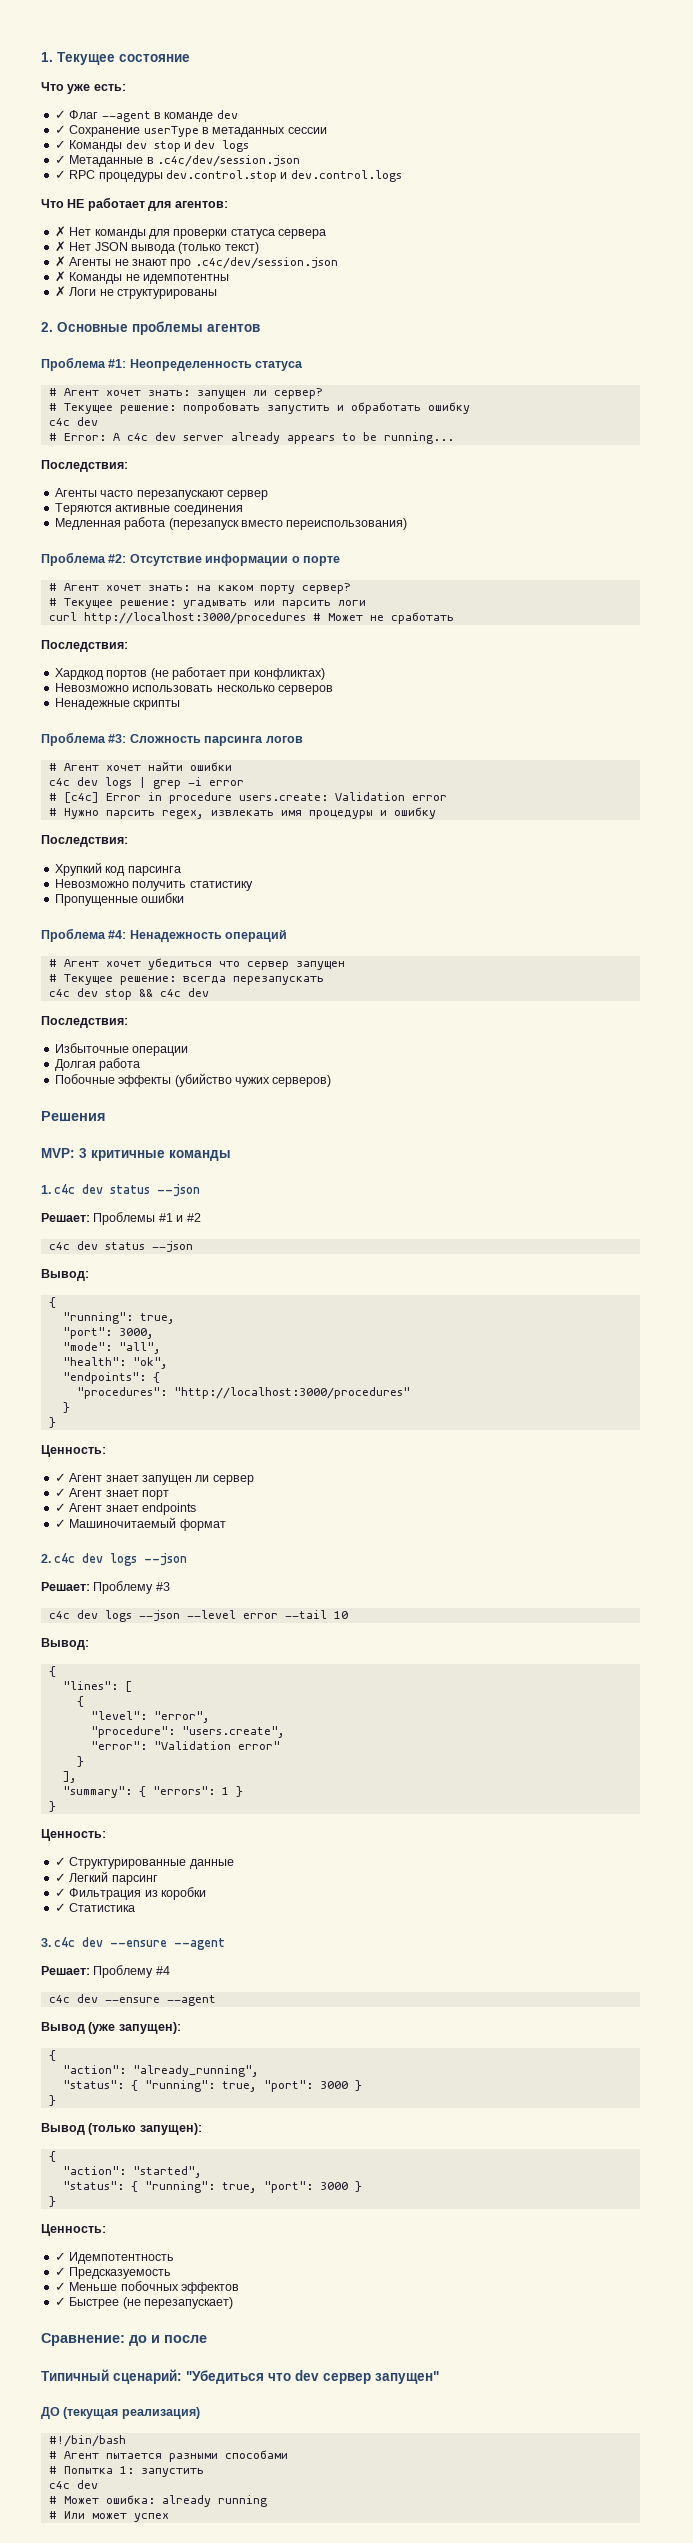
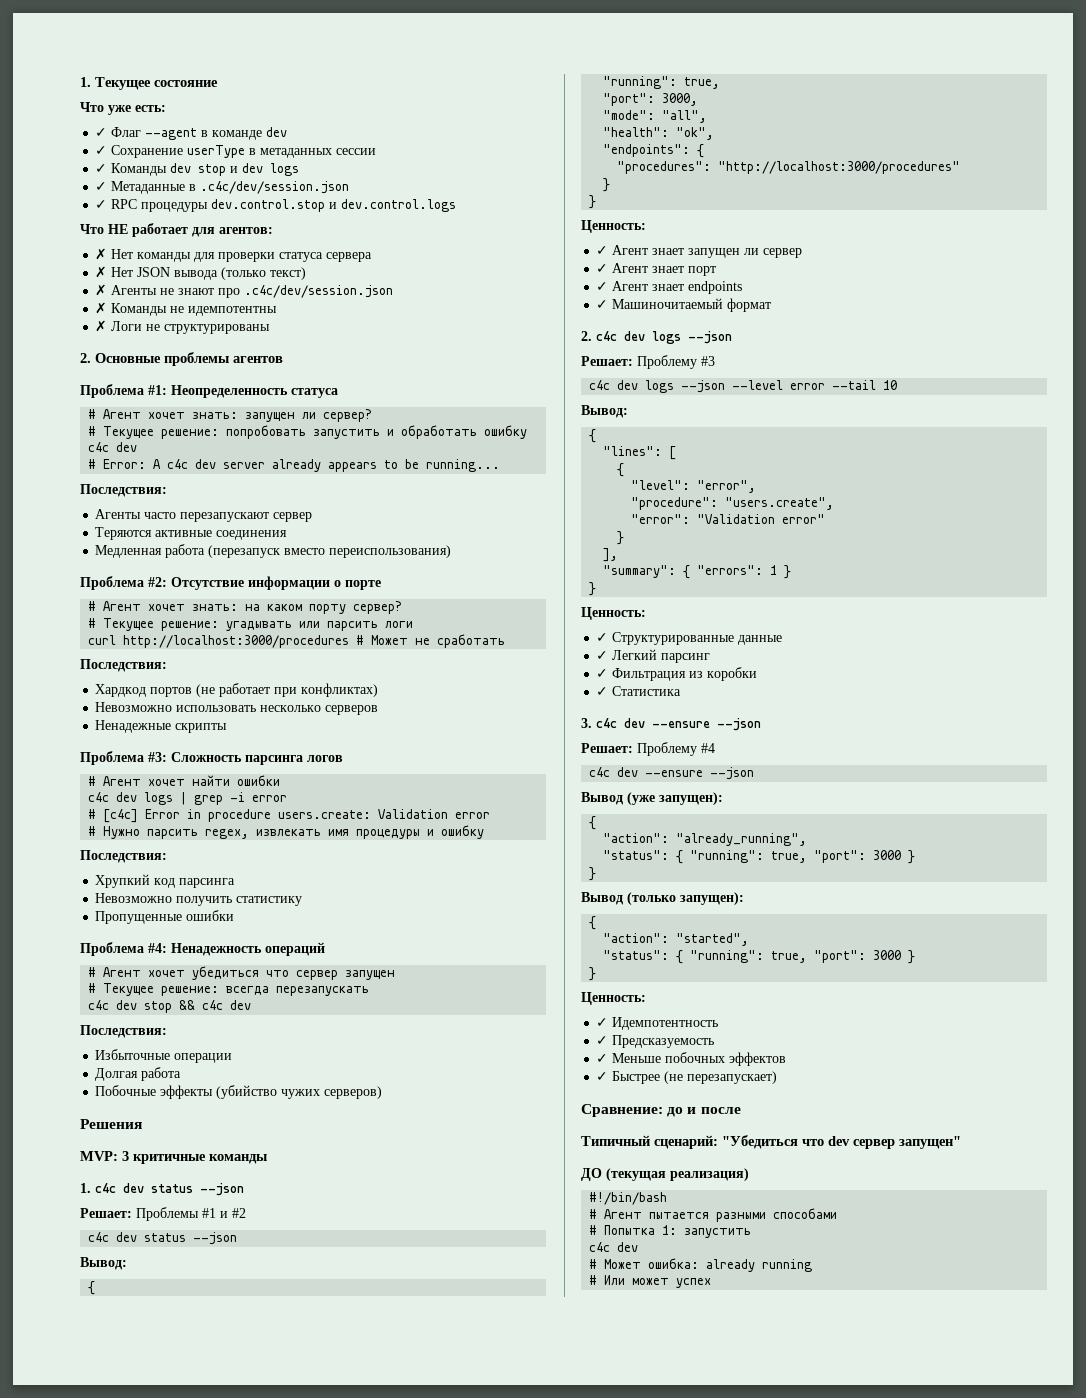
- 3. c4c dev --ensure --agent
+ 3. c4c dev --ensure --json
  Решает: Проблему #4
- c4c dev --ensure --agent
+ c4c dev --ensure --json

